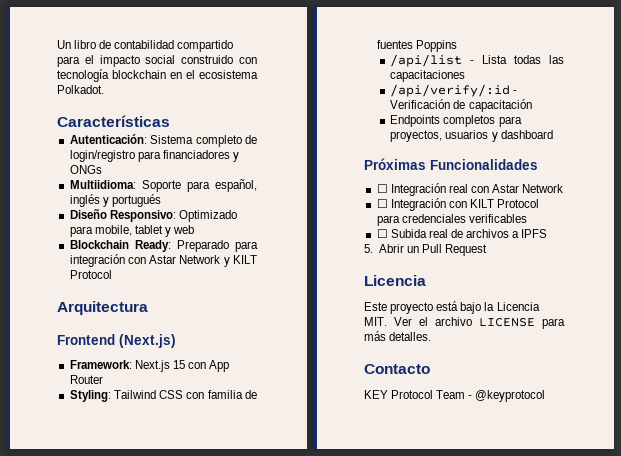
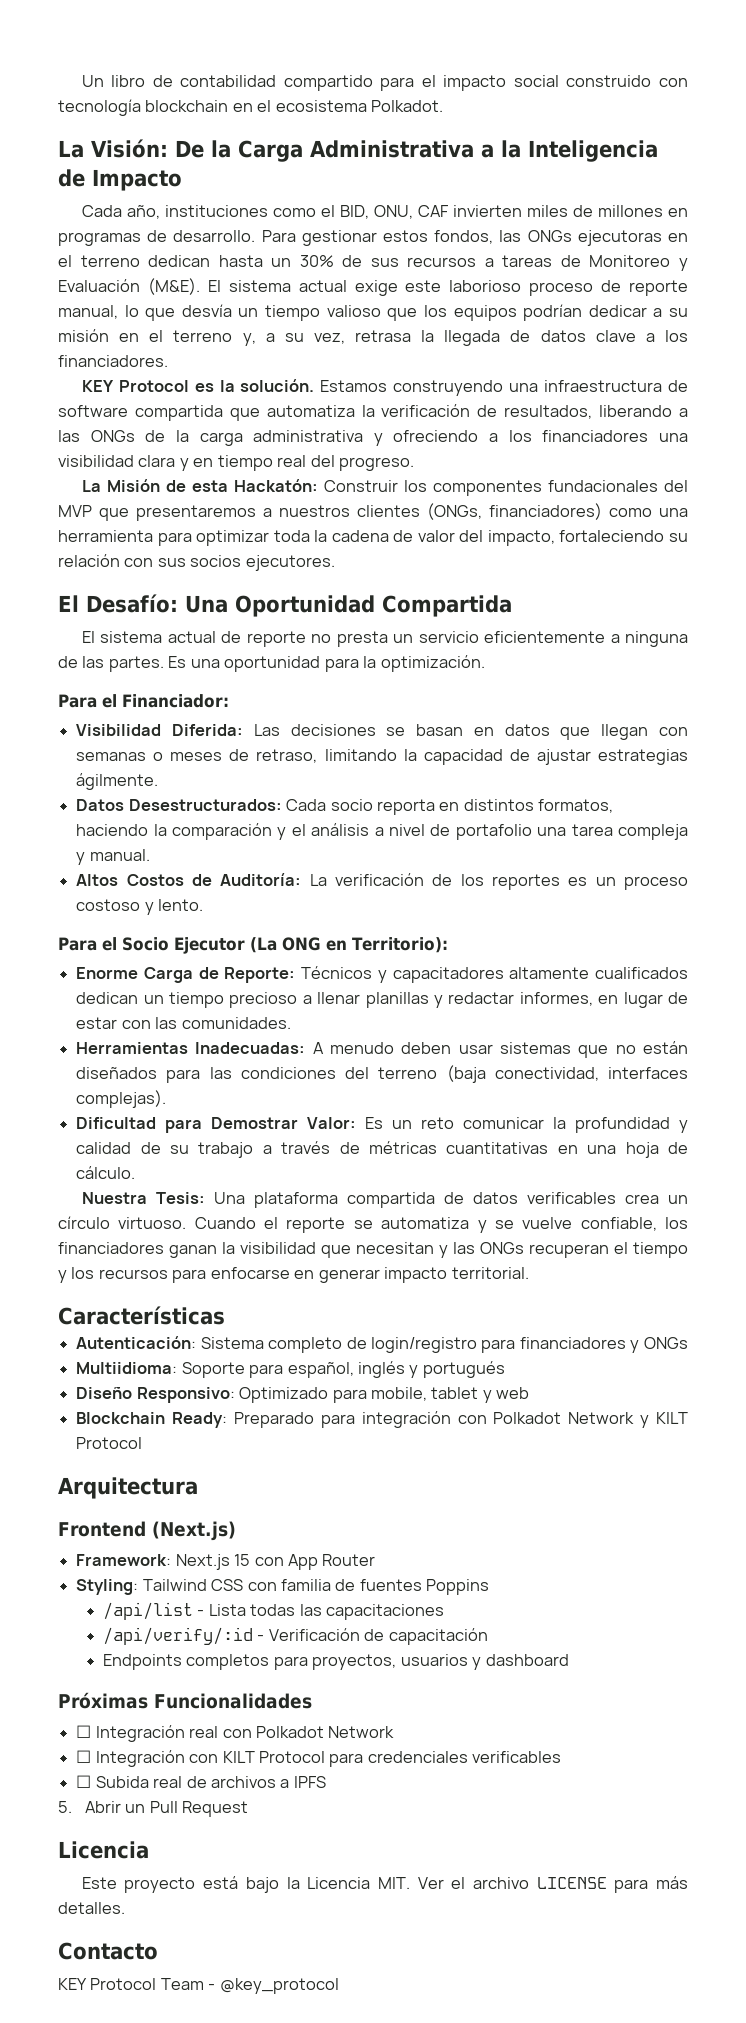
+ La Visión: De la Carga Administrativa a la Inteligencia de Impacto
+ Cada año, instituciones como el BID, ONU, CAF invierten miles de millones en programas de desarrollo. Para gestionar estos fondos, las ONGs ejecutoras en el terreno dedican hasta un 30% de sus recursos a tareas de Monitoreo y Evaluación (M&E). El sistema actual exige este laborioso proceso de reporte manual, lo que desvía un tiempo valioso que los equipos podrían dedicar a su misión en el terreno y, a su vez, retrasa la llegada de datos clave a los financiadores.
+ KEY Protocol es la solución. Estamos construyendo una infraestructura de software compartida que automatiza la verificación de resultados, liberando a las ONGs de la carga administrativa y ofreciendo a los financiadores una visibilidad clara y en tiempo real del progreso.
+ La Misión de esta Hackatón: Construir los componentes fundacionales del MVP que presentaremos a nuestros clientes (ONGs, financiadores) como una herramienta para optimizar toda la cadena de valor del impacto, fortaleciendo su relación con sus socios ejecutores.
+ El Desafío: Una Oportunidad Compartida
+ El sistema actual de reporte no presta un servicio eficientemente a ninguna de las partes. Es una oportunidad para la optimización.
+ Para el Financiador:
+ Visibilidad Diferida: Las decisiones se basan en datos que llegan con semanas o meses de retraso, limitando la capacidad de ajustar estrategias ágilmente.
+ Datos Desestructurados: Cada socio reporta en distintos formatos, haciendo la comparación y el análisis a nivel de portafolio una tarea compleja y manual.
+ Altos Costos de Auditoría: La verificación de los reportes es un proceso costoso y lento.
+ Para el Socio Ejecutor (La ONG en Territorio):
+ Enorme Carga de Reporte: Técnicos y capacitadores altamente cualificados dedican un tiempo precioso a llenar planillas y redactar informes, en lugar de estar con las comunidades.
+ Herramientas Inadecuadas: A menudo deben usar sistemas que no están diseñados para las condiciones del terreno (baja conectividad, interfaces complejas).
+ Dificultad para Demostrar Valor: Es un reto comunicar la profundidad y calidad de su trabajo a través de métricas cuantitativas en una hoja de cálculo.
+ Nuestra Tesis: Una plataforma compartida de datos verificables crea un círculo virtuoso. Cuando el reporte se automatiza y se vuelve confiable, los financiadores ganan la visibilidad que necesitan y las ONGs recuperan el tiempo y los recursos para enfocarse en generar impacto territorial.
- Blockchain Ready: Preparado para integración con Astar Network y KILT Protocol
+ Blockchain Ready: Preparado para integración con Polkadot Network y KILT Protocol
- ☐ Integración real con Astar Network
+ ☐ Integración real con Polkadot Network
- KEY Protocol Team - @keyprotocol
+ KEY Protocol Team - @key_protocol

